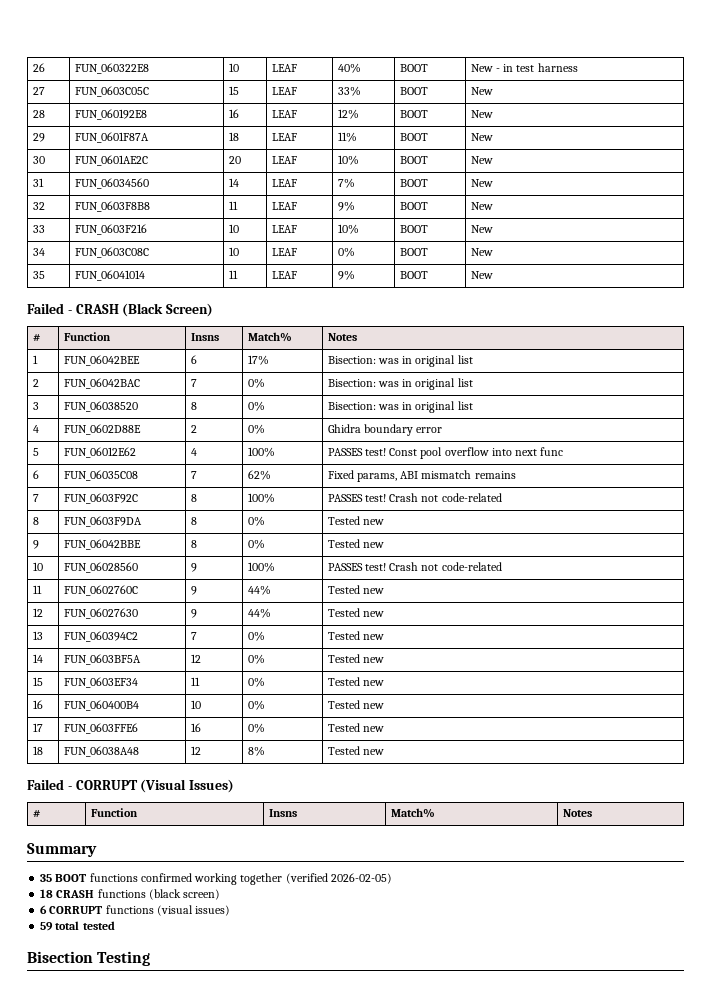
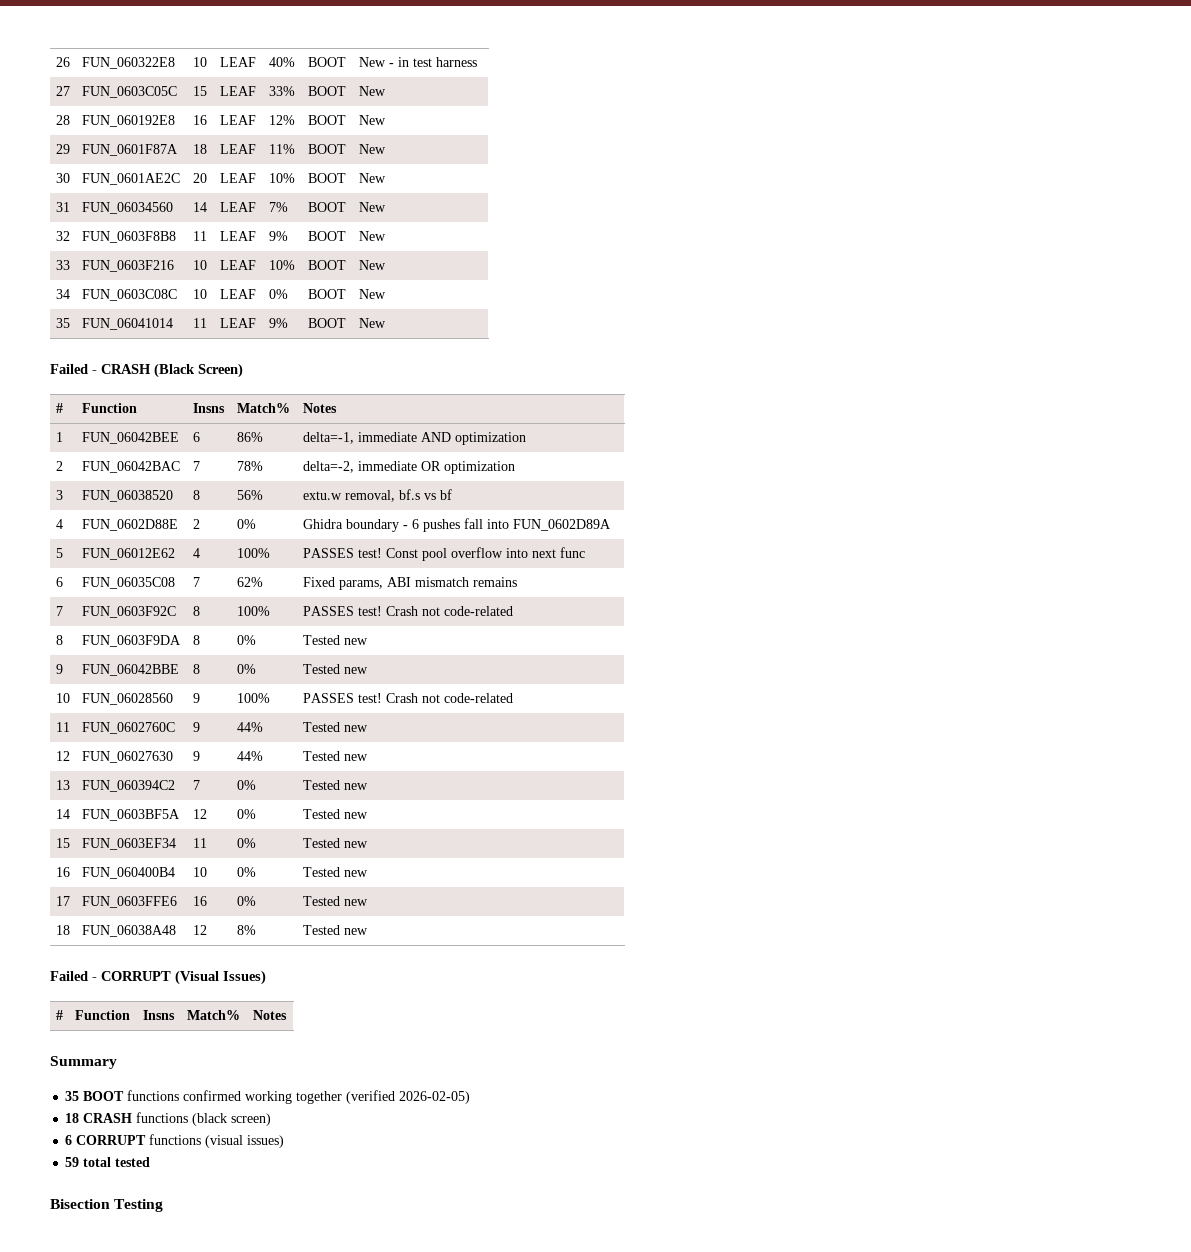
- 1 | FUN_06042BEE | 6 | 17% | Bisection: was in original list
- 2 | FUN_06042BAC | 7 | 0% | Bisection: was in original list
- 3 | FUN_06038520 | 8 | 0% | Bisection: was in original list
+ 1 | FUN_06042BEE | 6 | 86% | delta=-1, immediate AND optimization
+ 2 | FUN_06042BAC | 7 | 78% | delta=-2, immediate OR optimization
+ 3 | FUN_06038520 | 8 | 56% | extu.w removal, bf.s vs bf
- 4 | FUN_0602D88E | 2 | 0% | Ghidra boundary error
+ 4 | FUN_0602D88E | 2 | 0% | Ghidra boundary - 6 pushes fall into FUN_0602D89A

